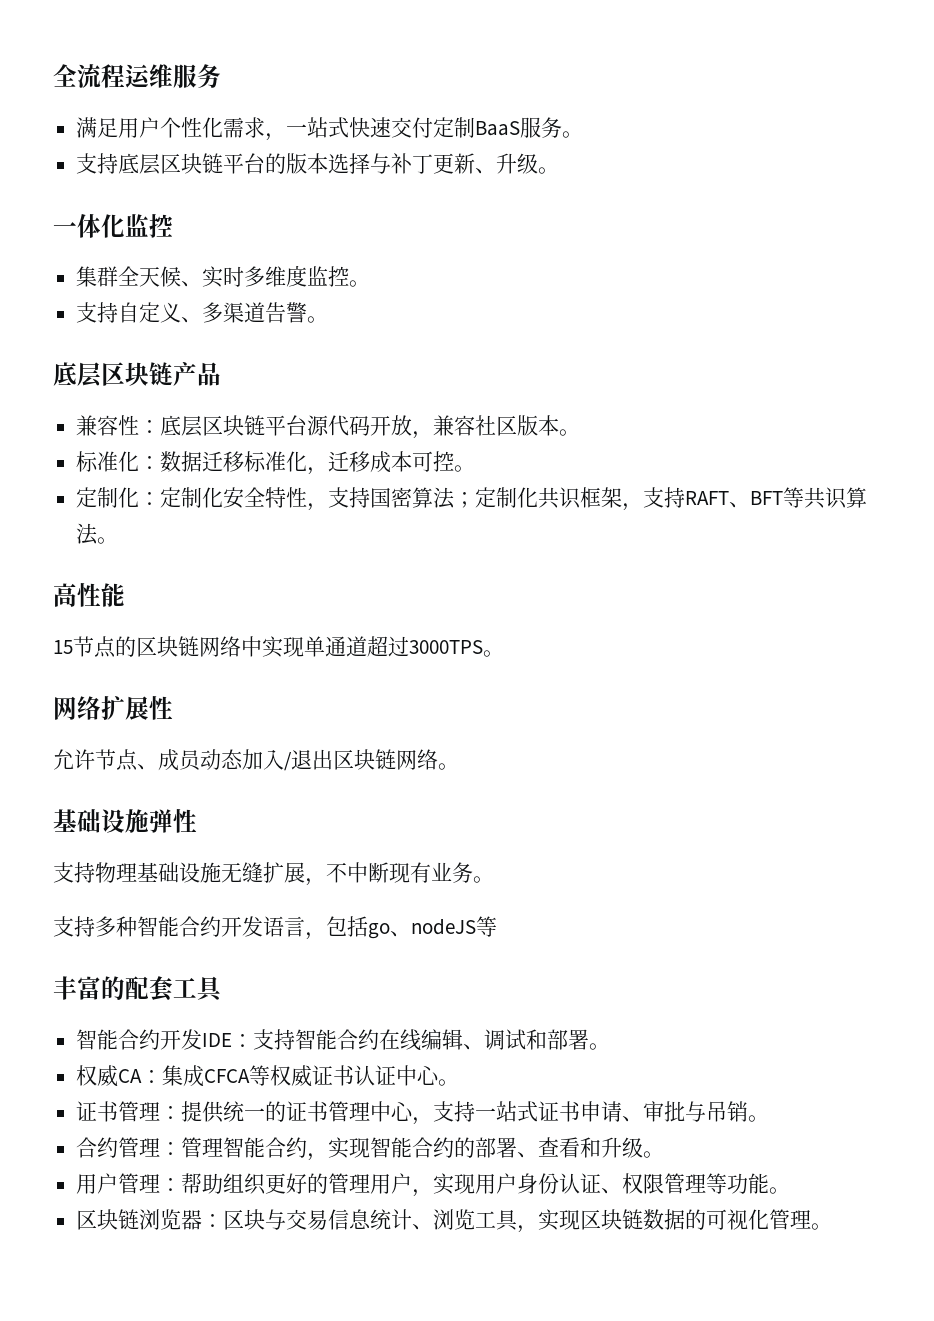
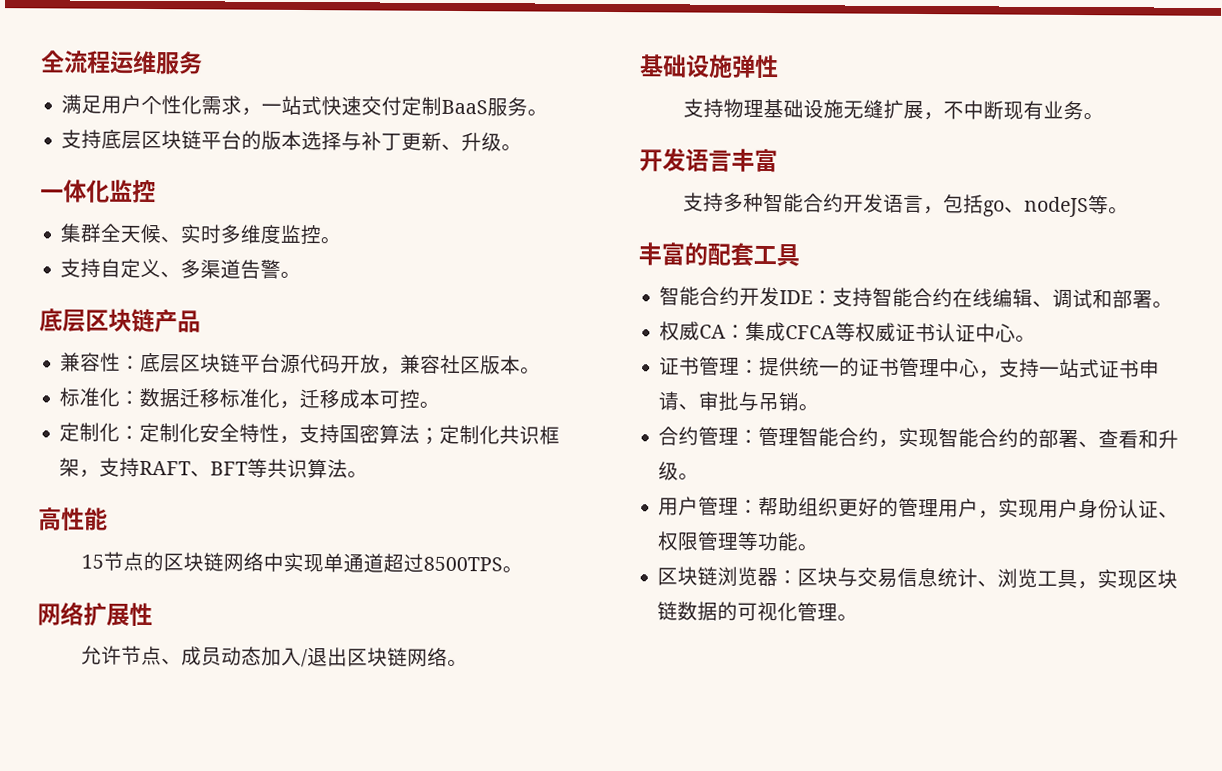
- 15节点的区块链网络中实现单通道超过3000TPS。
+ 15节点的区块链网络中实现单通道超过8500TPS。
+ 开发语言丰富
- 支持多种智能合约开发语言，包括go、nodeJS等
+ 支持多种智能合约开发语言，包括go、nodeJS等。

